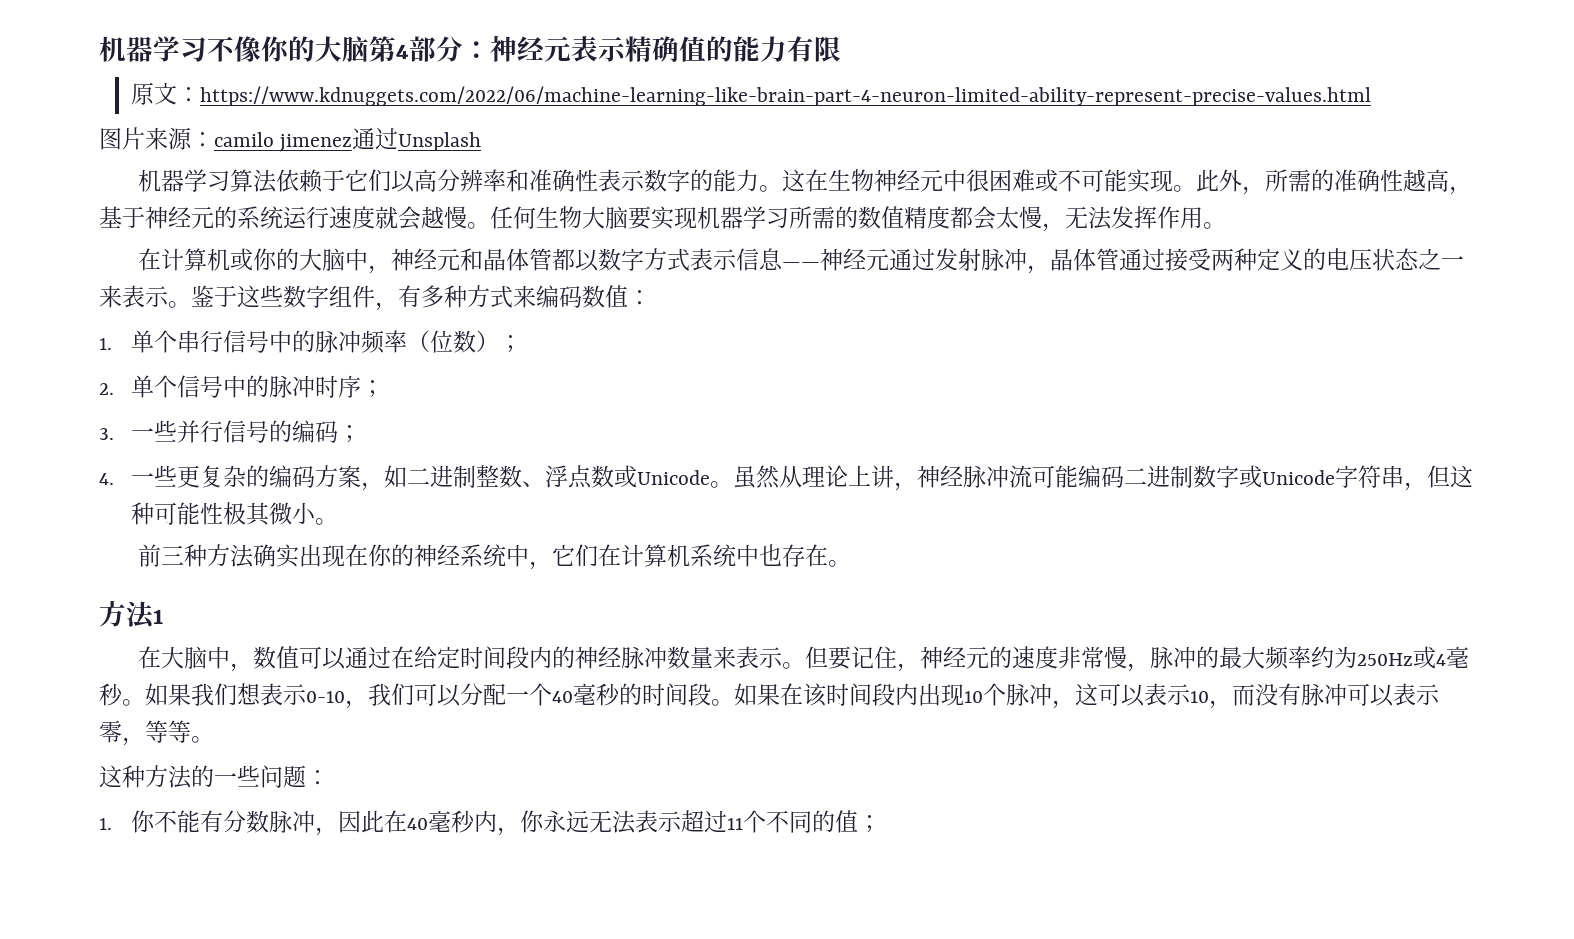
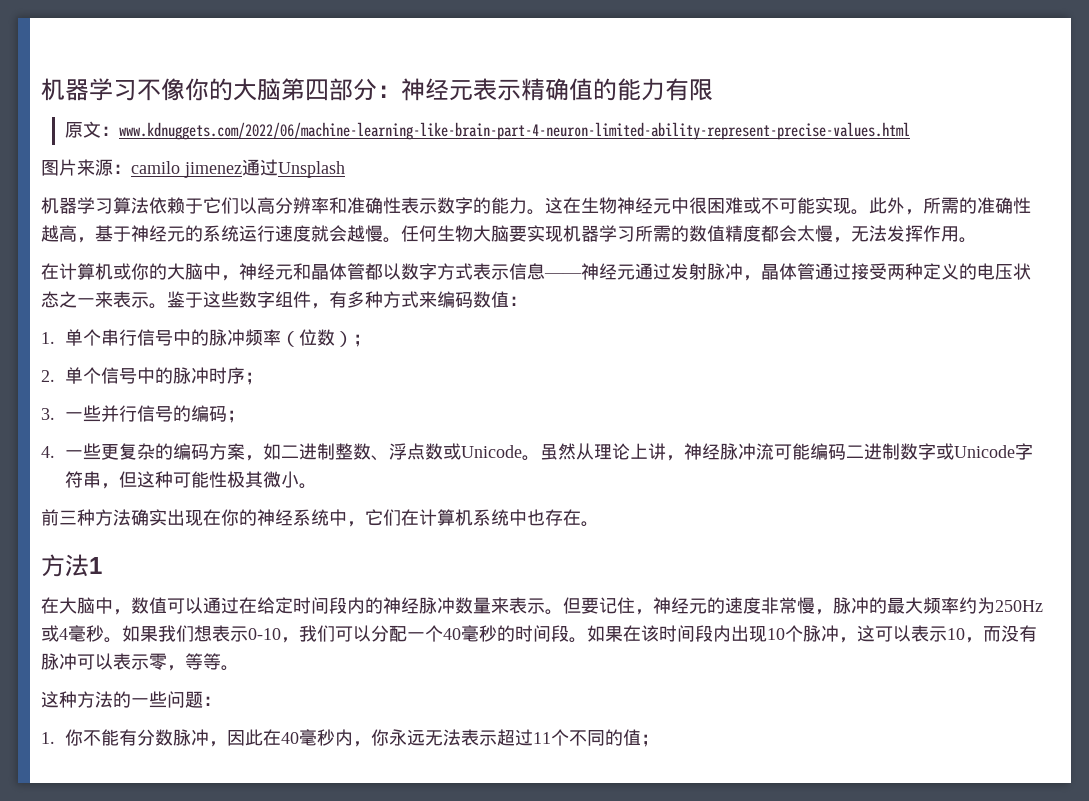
- 机器学习不像你的大脑第4部分：神经元表示精确值的能力有限
+ 机器学习不像你的大脑第四部分：神经元表示精确值的能力有限
- 原文：https://www.kdnuggets.com/2022/06/machine-learning-like-brain-part-4-neuron-limited-ability-represent-precise-values.html
+ 原文：www.kdnuggets.com/2022/06/machine-learning-like-brain-part-4-neuron-limited-ability-represent-precise-values.html

